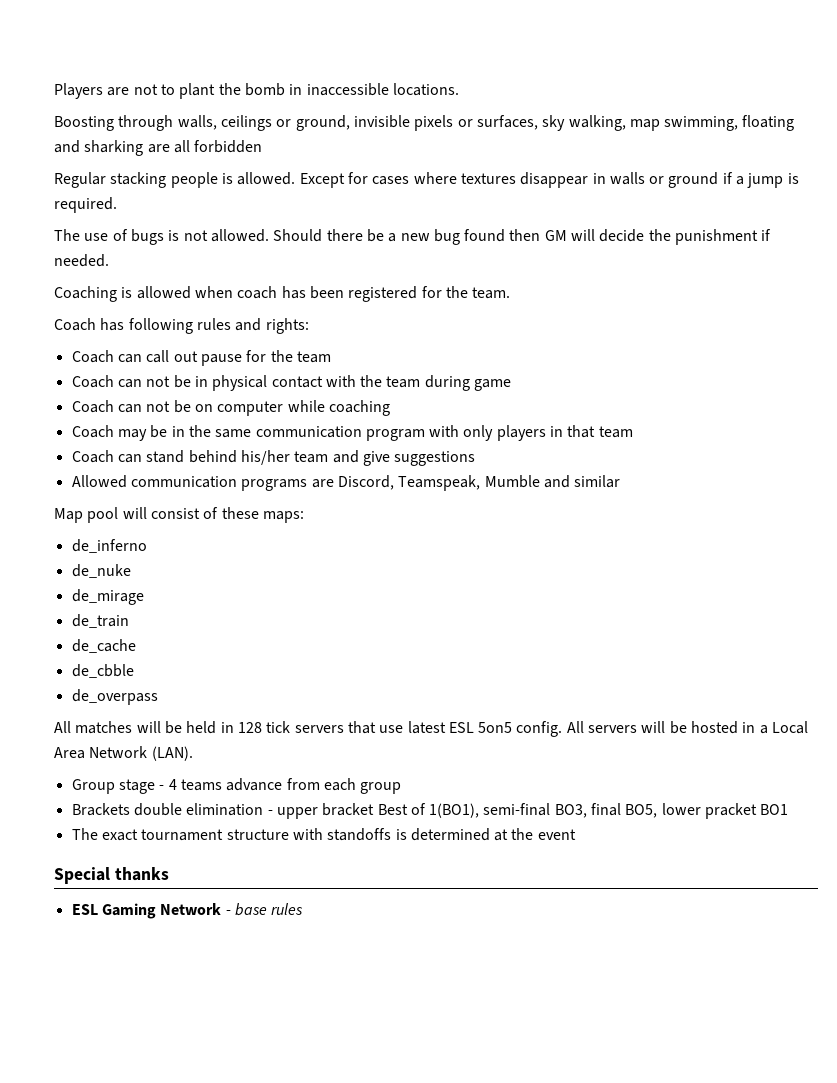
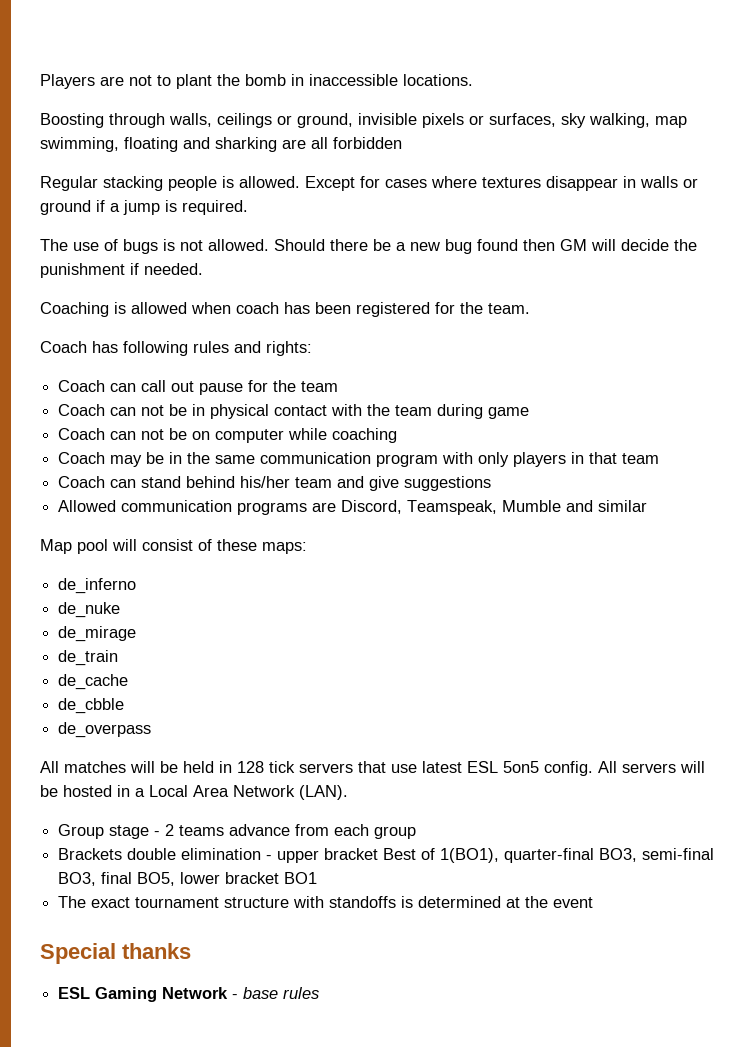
- Group stage - 4 teams advance from each group
+ Group stage - 2 teams advance from each group
- Brackets double elimination - upper bracket Best of 1(BO1), semi-final BO3, final BO5, lower pracket BO1
+ Brackets double elimination - upper bracket Best of 1(BO1), quarter-final BO3, semi-final BO3, final BO5, lower bracket BO1

